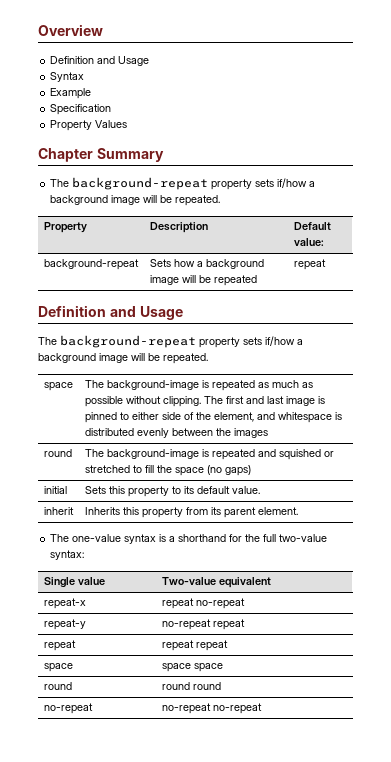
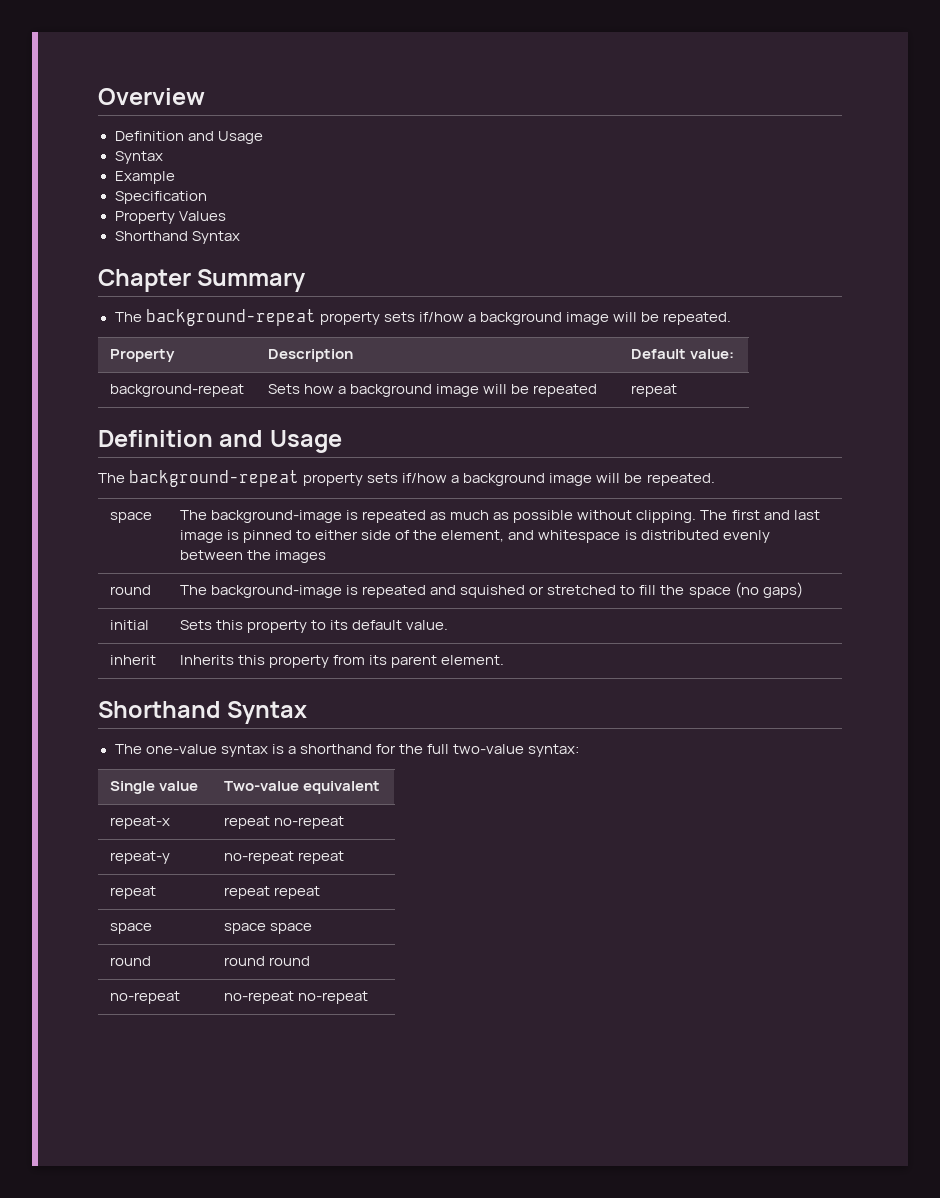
  Property Values
+ Shorthand Syntax
  inherit | Inherits this property from its parent element.
+ Shorthand Syntax

